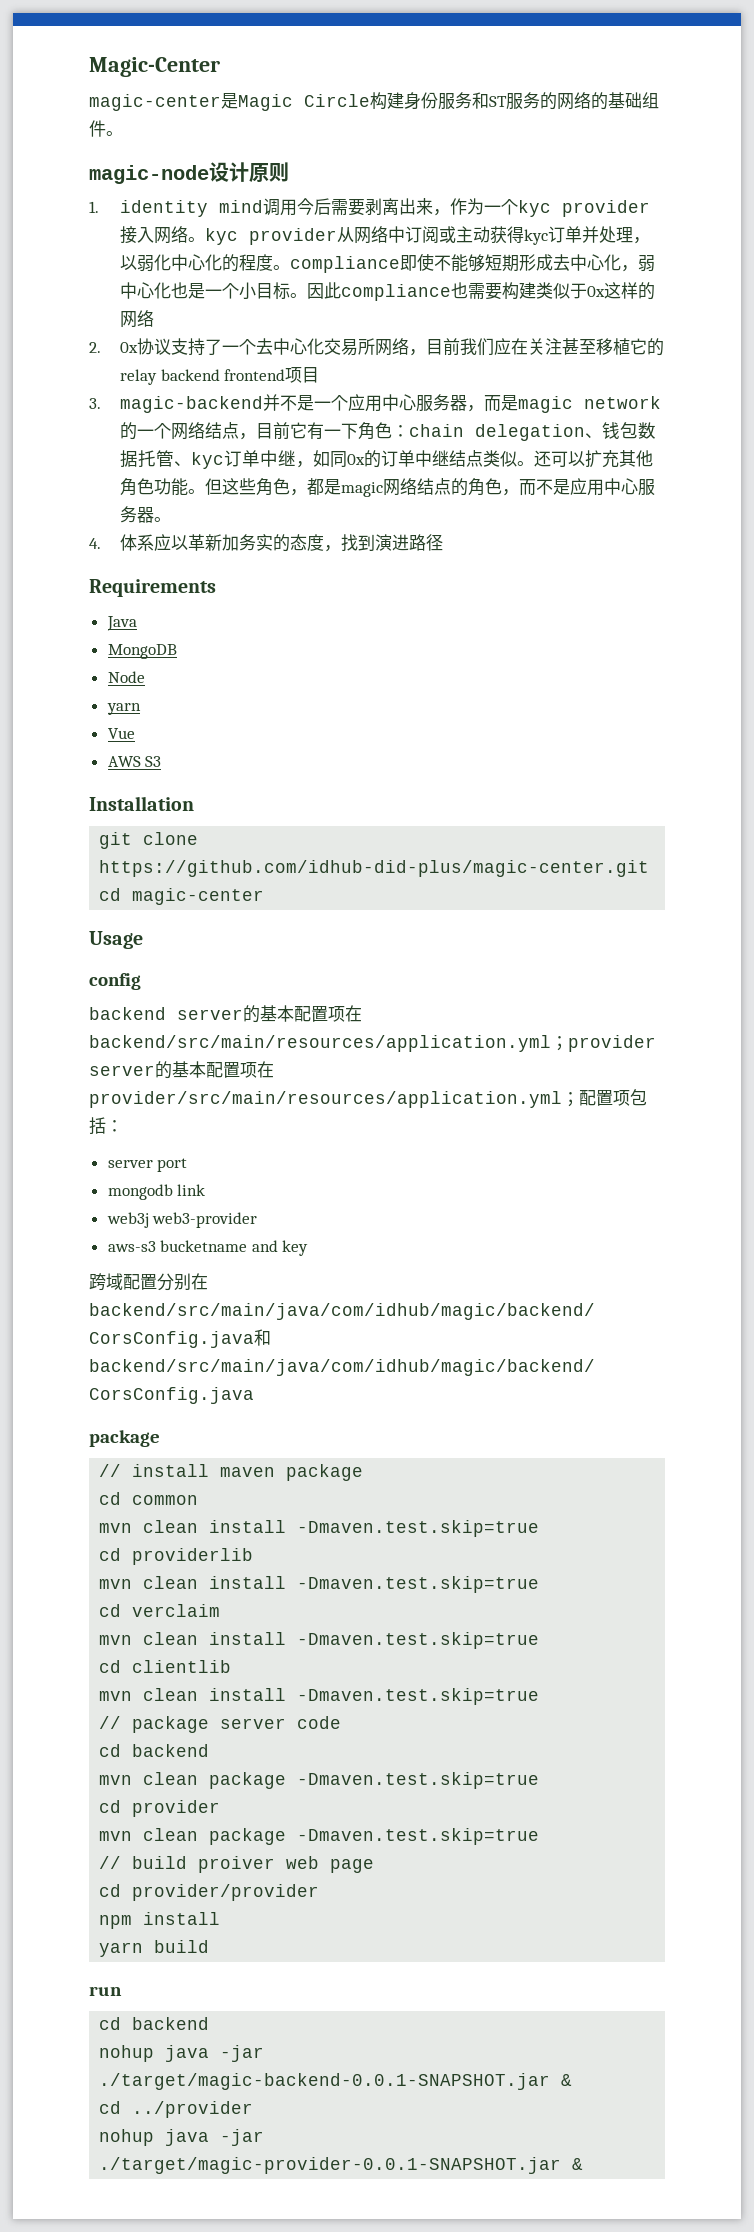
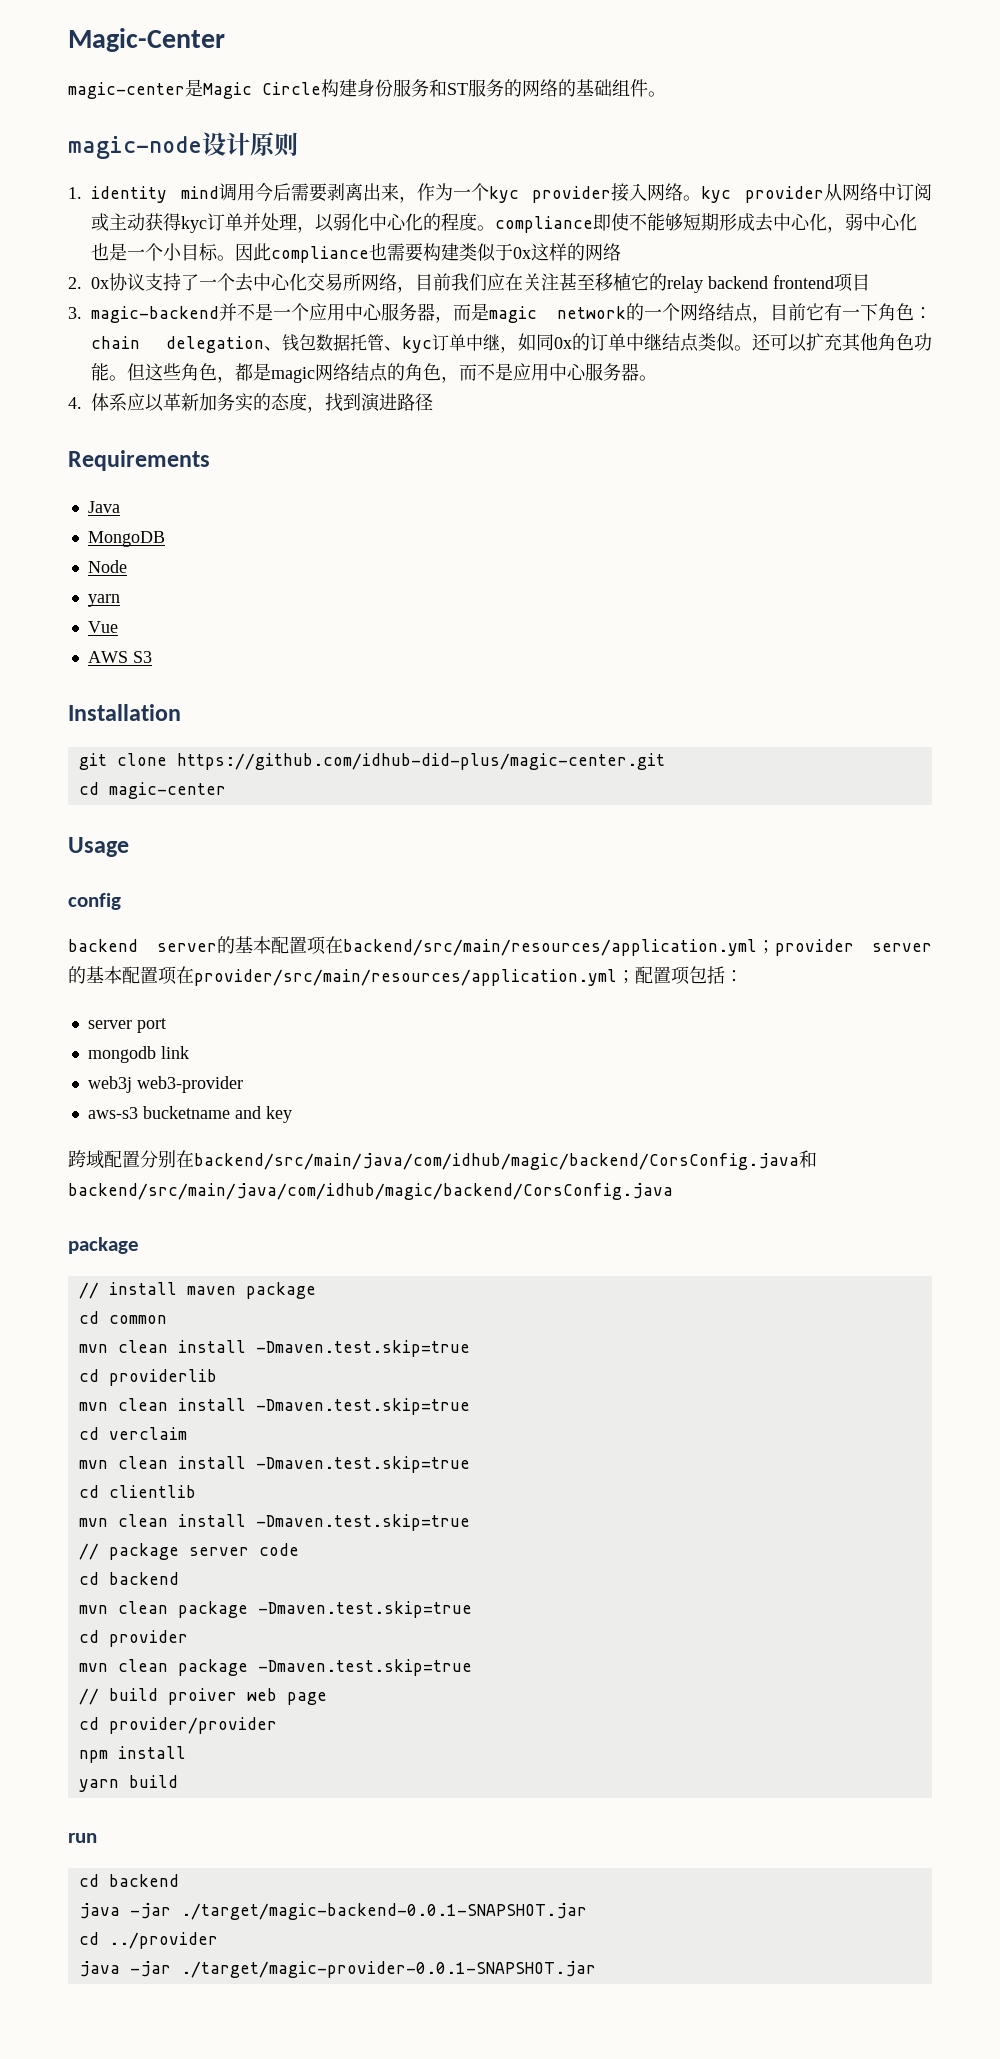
- nohup java -jar ./target/magic-backend-0.0.1-SNAPSHOT.jar &
+ java -jar ./target/magic-backend-0.0.1-SNAPSHOT.jar
- nohup java -jar ./target/magic-provider-0.0.1-SNAPSHOT.jar &
+ java -jar ./target/magic-provider-0.0.1-SNAPSHOT.jar

